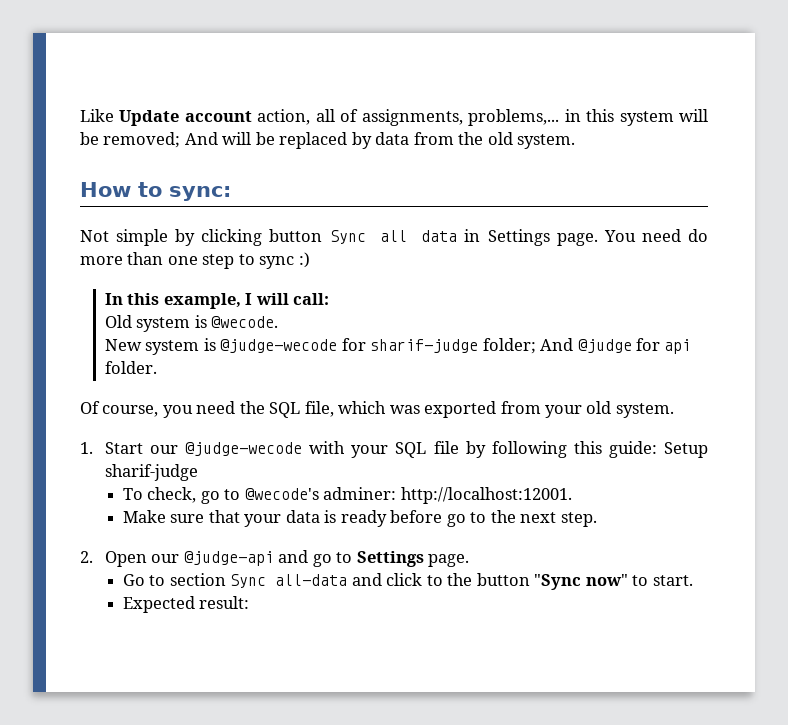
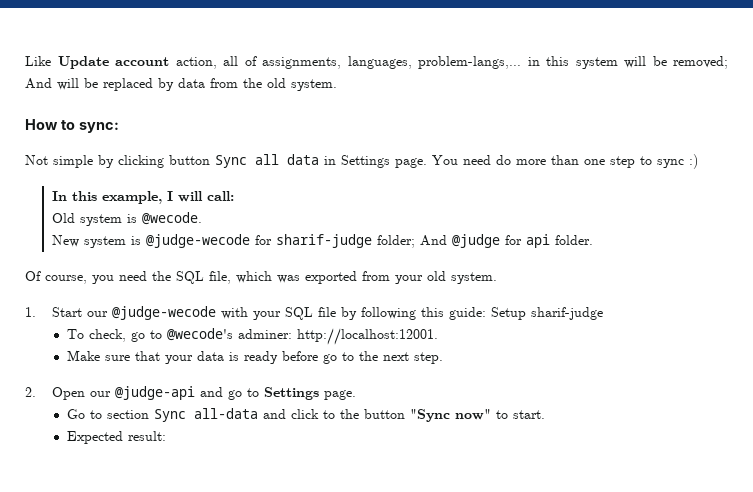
- Like Update account action, all of assignments, problems,... in this system will be removed; And will be replaced by data from the old system.
+ Like Update account action, all of assignments, languages, problem-langs,... in this system will be removed; And will be replaced by data from the old system.

